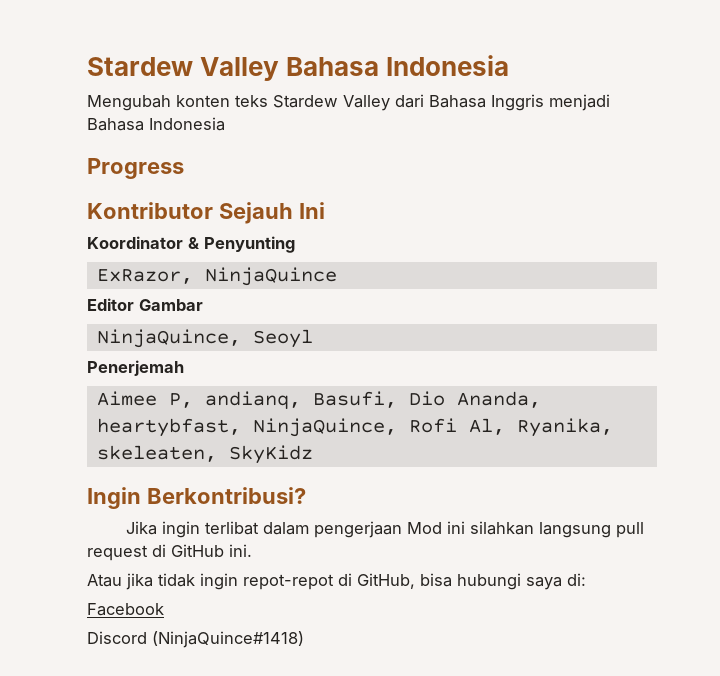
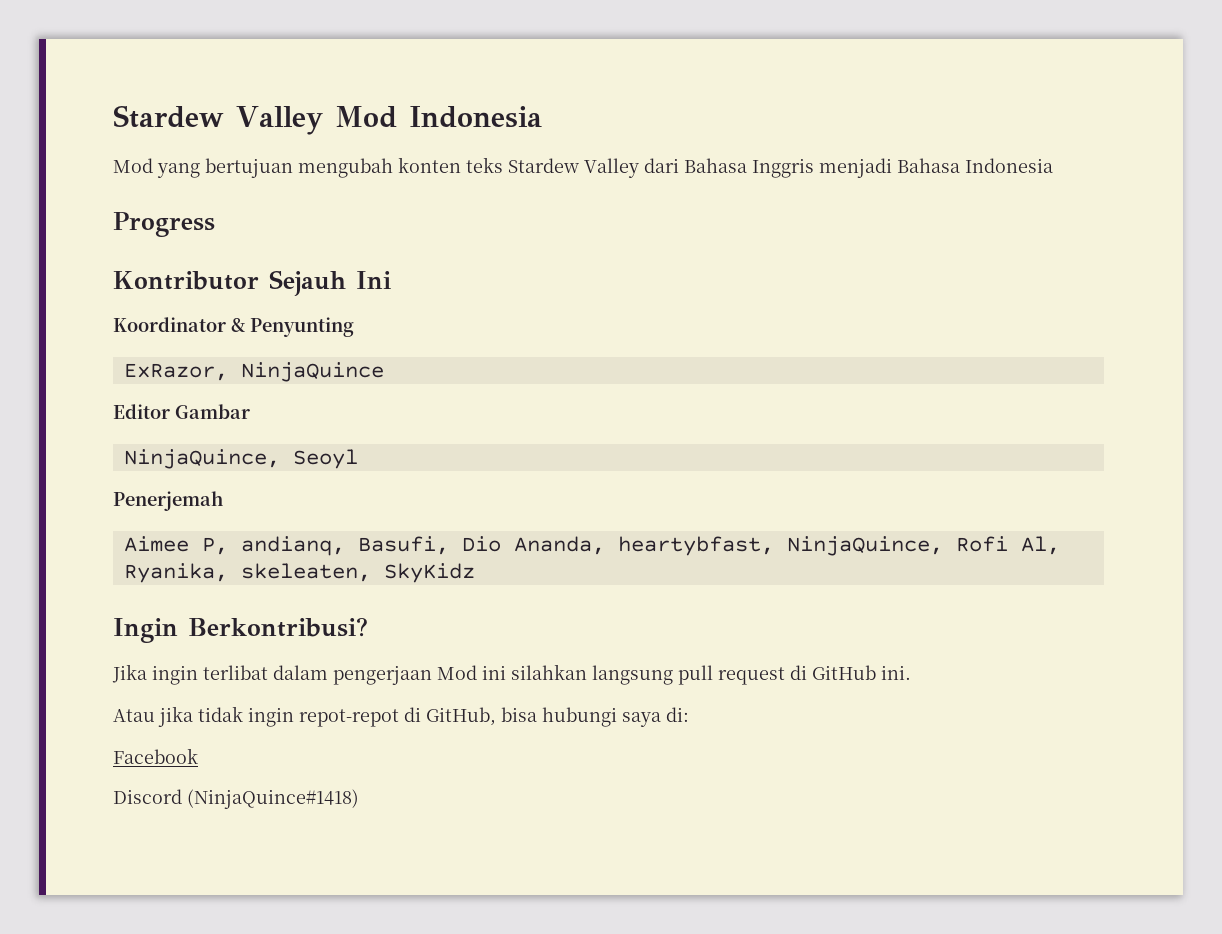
- Stardew Valley Bahasa Indonesia
- Mengubah konten teks Stardew Valley dari Bahasa Inggris menjadi Bahasa Indonesia
+ Stardew Valley Mod Indonesia
+ Mod yang bertujuan mengubah konten teks Stardew Valley dari Bahasa Inggris menjadi Bahasa Indonesia

